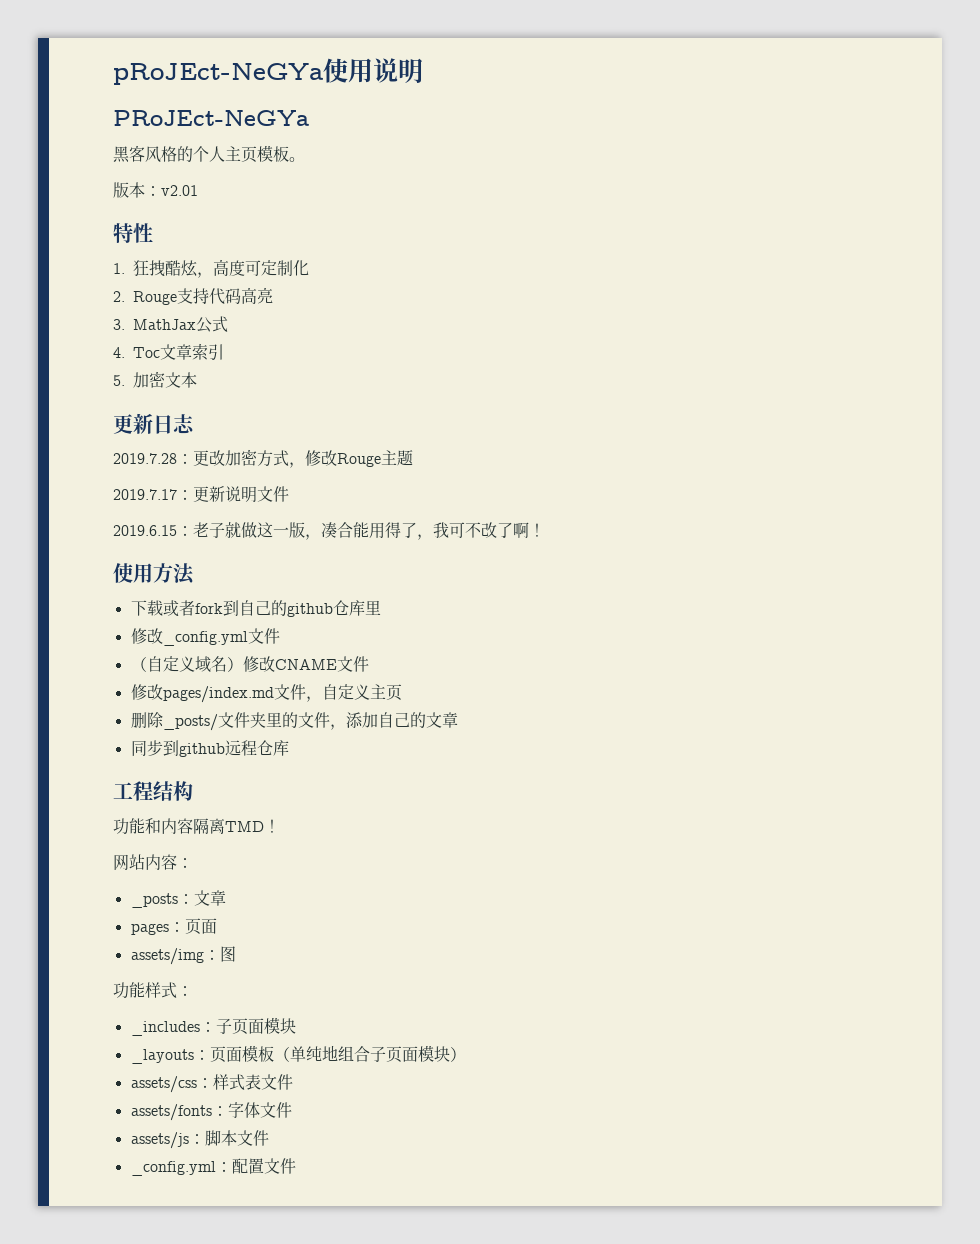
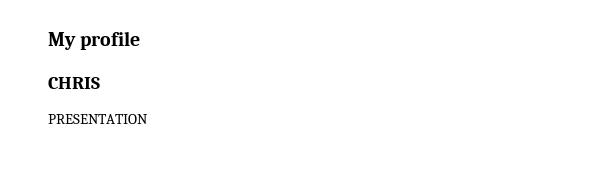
- pRoJEct-NeGYa使用说明
- PRoJEct-NeGYa
- 黑客风格的个人主页模板。
- 版本：v2.01
- 特性
- 1.狂拽酷炫，高度可定制化
- 2. Rouge支持代码高亮
- 3. MathJax公式
- 4. Toc文章索引
- 5.加密文本
- 更新日志
- 2019.7.28：更改加密方式，修改Rouge主题
- 2019.7.17：更新说明文件
- 2019.6.15：老子就做这一版，凑合能用得了，我可不改了啊！
- 使用方法
- 下载或者fork到自己的github仓库里
- 修改_config.yml文件
- （自定义域名）修改CNAME文件
- 修改pages/index.md文件，自定义主页
- 删除_posts/文件夹里的文件，添加自己的文章
- 同步到github远程仓库
- 工程结构
- 功能和内容隔离TMD！
- 网站内容：
- _posts：文章
- pages：页面
- assets/img：图
- 功能样式：
- _includes：子页面模块
- _layouts：页面模板（单纯地组合子页面模块）
- assets/css：样式表文件
- assets/fonts：字体文件
- assets/js：脚本文件
- _config.yml：配置文件
+ My profile
+ CHRIS
+ PRESENTATION

